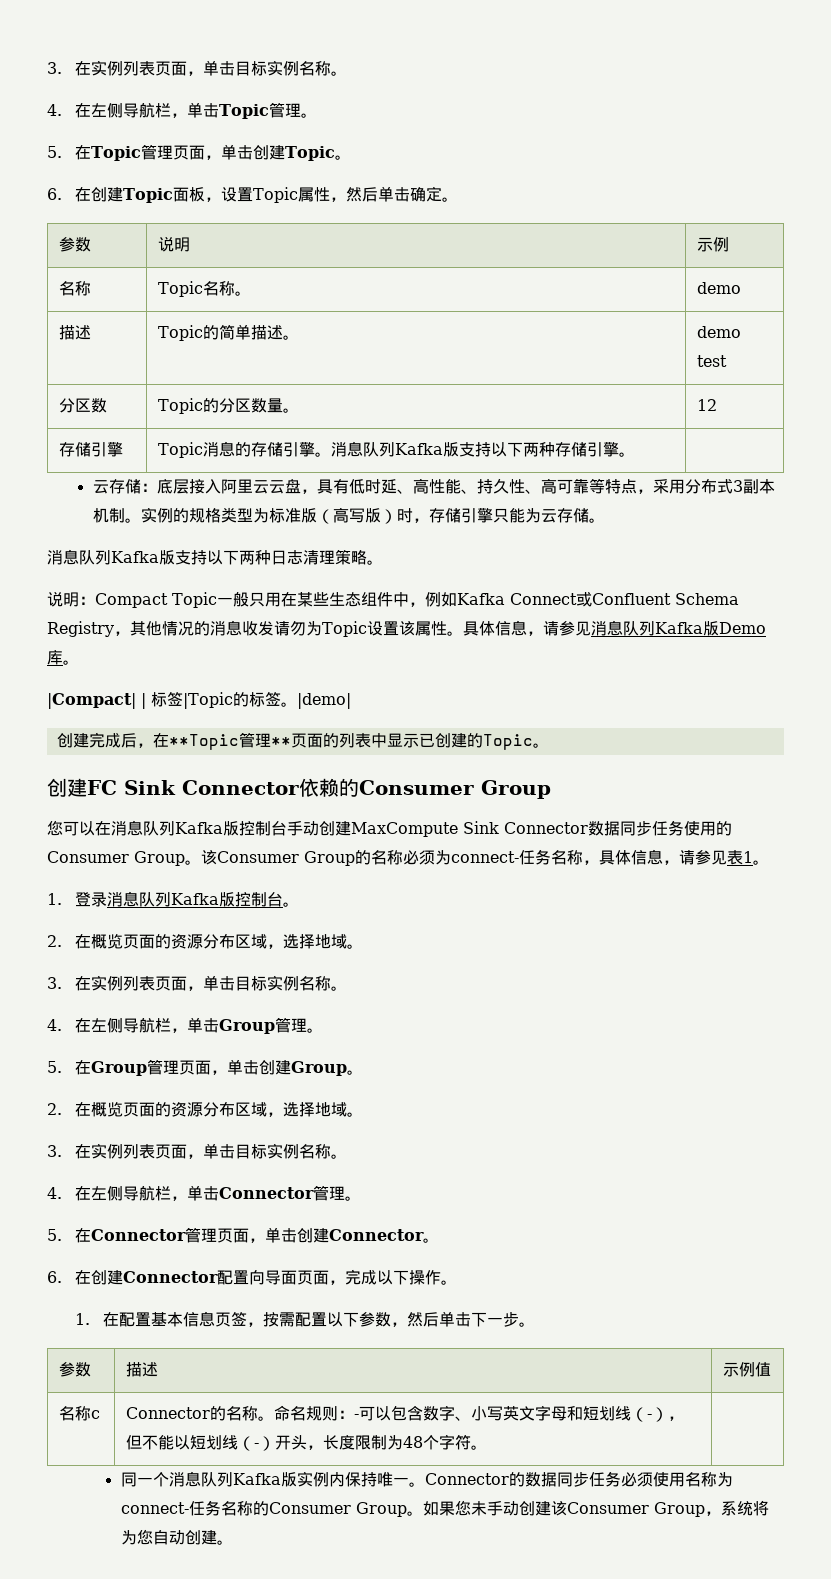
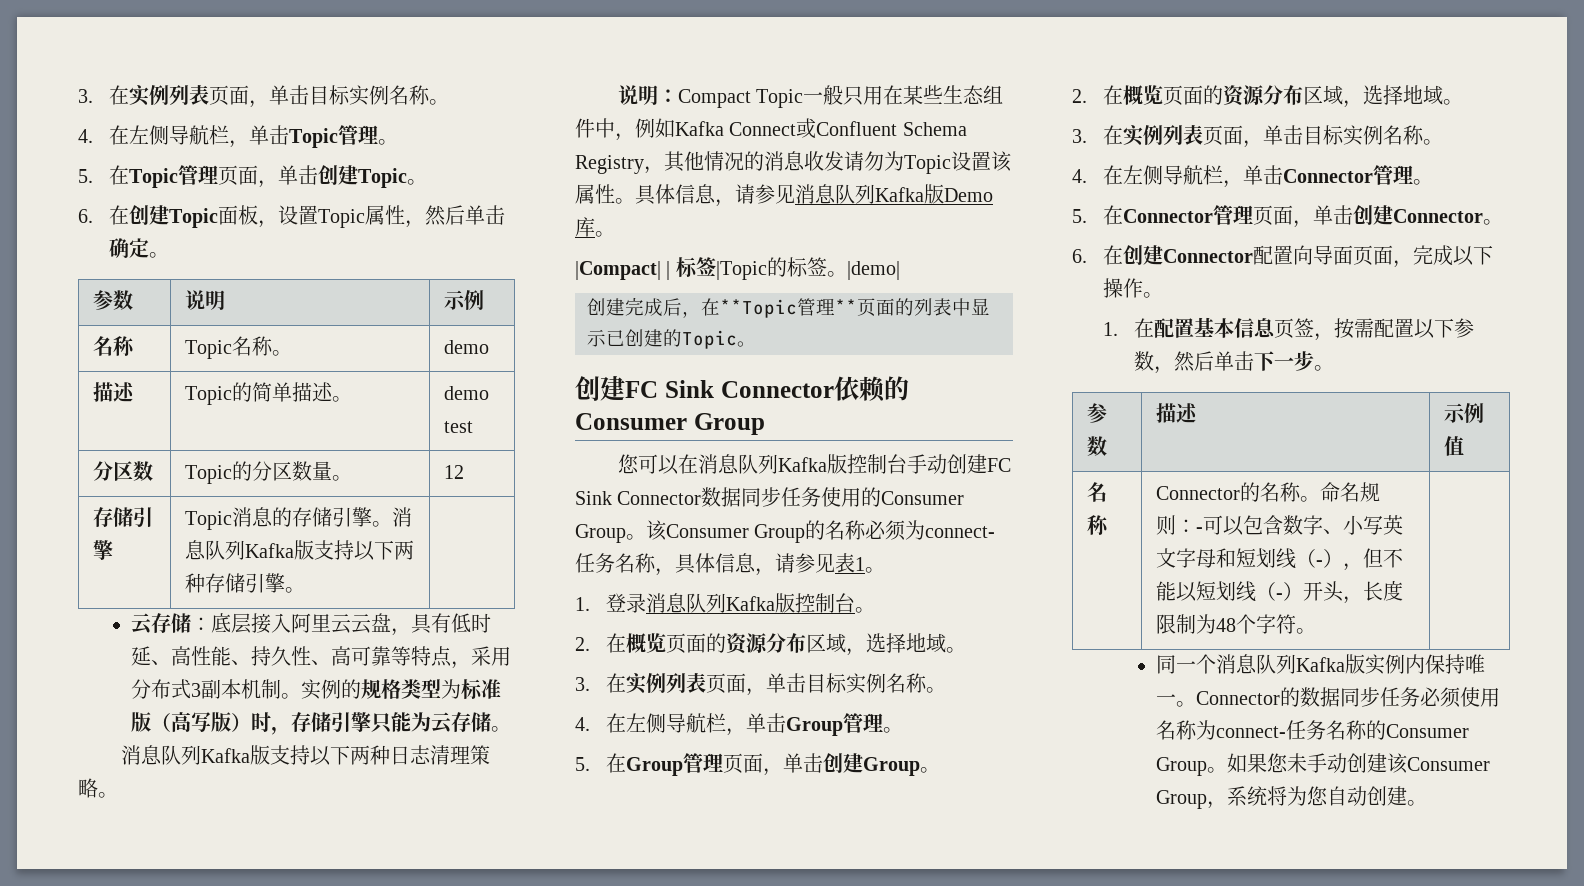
- 您可以在消息队列Kafka版控制台手动创建MaxCompute Sink Connector数据同步任务使用的Consumer Group。
+ 您可以在消息队列Kafka版控制台手动创建FC Sink Connector数据同步任务使用的Consumer Group。
- 名称c | Connector的名称。命名规则：-可以包含数字、小写英文字母和短划线（-），但不能以短划线（-）开头，长度限制为48个字符。 |
+ 名称 | Connector的名称。命名规则：-可以包含数字、小写英文字母和短划线（-），但不能以短划线（-）开头，长度限制为48个字符。 |

